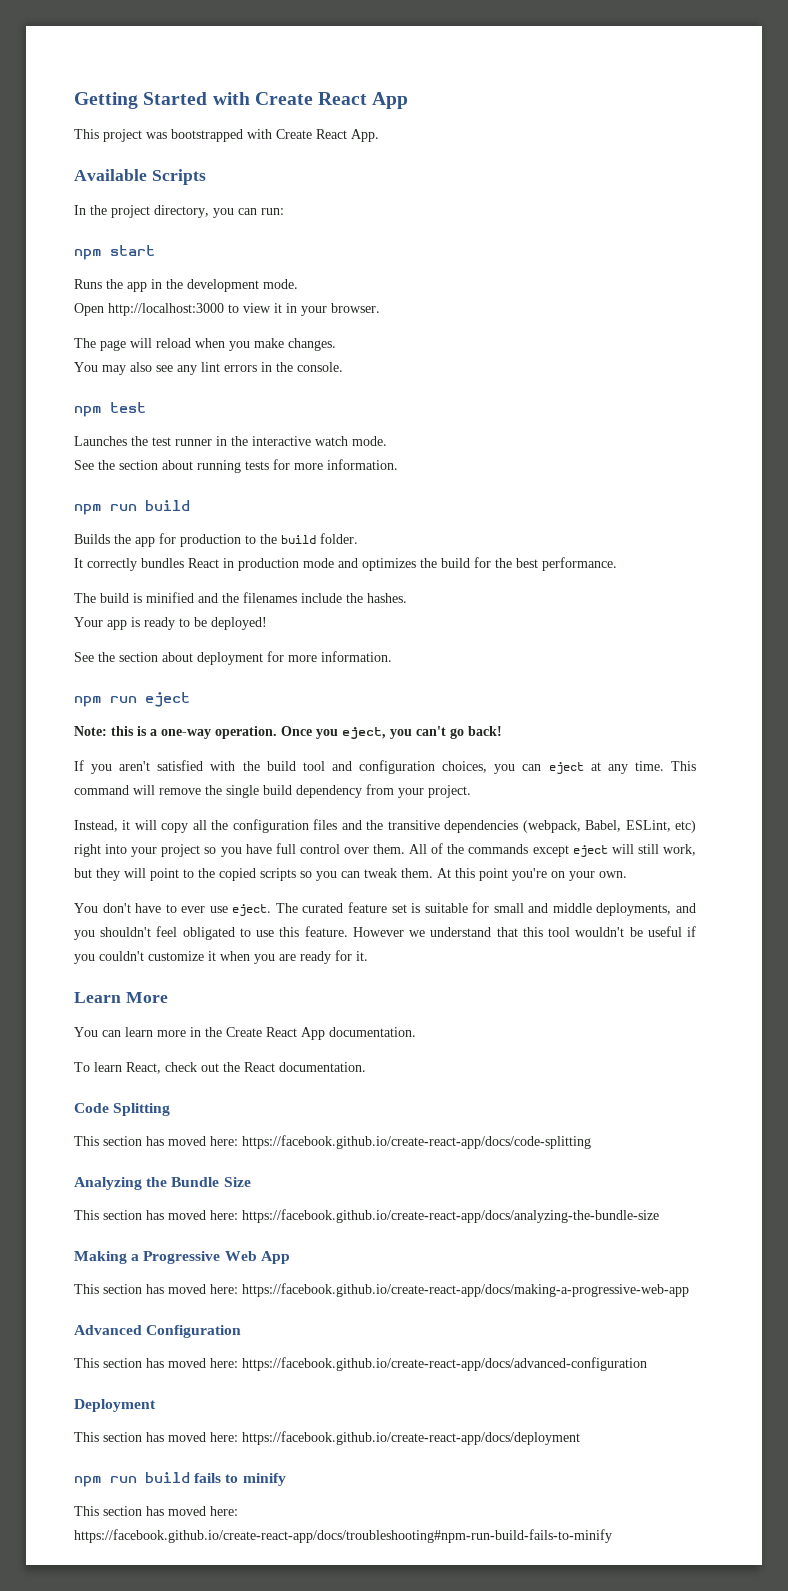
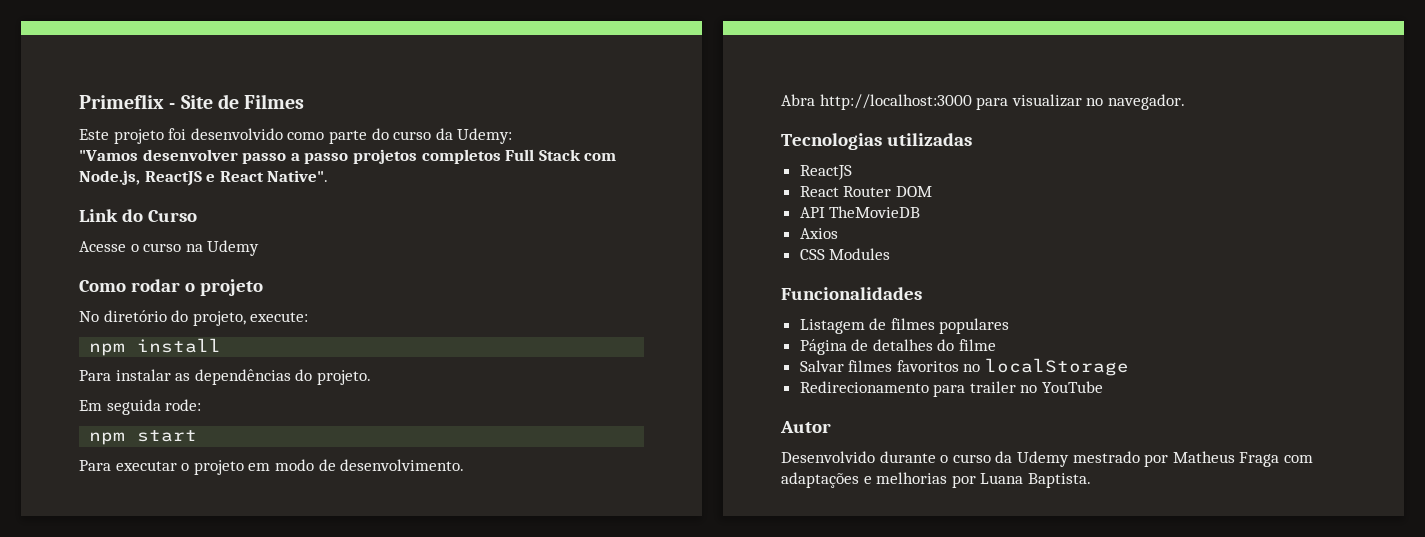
- Getting Started with Create React App
- This project was bootstrapped with Create React App.
- Available Scripts
- In the project directory, you can run:
+ Primeflix - Site de Filmes
+ Este projeto foi desenvolvido como parte do curso da Udemy:
+ "Vamos desenvolver passo a passo projetos completos Full Stack com Node.js, ReactJS e React Native".
+ Link do Curso
+ Acesse o curso na Udemy
+ Como rodar o projeto
+ No diretório do projeto, execute:
+ npm install
+ Para instalar as dependências do projeto.
+ Em seguida rode:
  npm start
- Runs the app in the development mode.
- Open http://localhost:3000 to view it in your browser.
- The page will reload when you make changes.
- You may also see any lint errors in the console.
- npm test
- Launches the test runner in the interactive watch mode.
- See the section about running tests for more information.
- npm run build
- Builds the app for production to the build folder.
- It correctly bundles React in production mode and optimizes the build for the best performance.
- The build is minified and the filenames include the hashes.
- Your app is ready to be deployed!
- See the section about deployment for more information.
- npm run eject
- Note: this is a one-way operation. Once you eject, you can't go back!
- If you aren't satisfied with the build tool and configuration choices, you can eject at any time. This command will remove the single build dependency from your project.
- Instead, it will copy all the configuration files and the transitive dependencies (webpack, Babel, ESLint, etc) right into your project so you have full control over them. All of the commands except eject will still work, but they will point to the copied scripts so you can tweak them. At this point you're on your own.
- You don't have to ever use eject. The curated feature set is suitable for small and middle deployments, and you shouldn't feel obligated to use this feature. However we understand that this tool wouldn't be useful if you couldn't customize it when you are ready for it.
- Learn More
- You can learn more in the Create React App documentation.
- To learn React, check out the React documentation.
- Code Splitting
- This section has moved here: https://facebook.github.io/create-react-app/docs/code-splitting
- Analyzing the Bundle Size
- This section has moved here: https://facebook.github.io/create-react-app/docs/analyzing-the-bundle-size
- Making a Progressive Web App
- This section has moved here: https://facebook.github.io/create-react-app/docs/making-a-progressive-web-app
- Advanced Configuration
- This section has moved here: https://facebook.github.io/create-react-app/docs/advanced-configuration
- Deployment
- This section has moved here: https://facebook.github.io/create-react-app/docs/deployment
- npm run build fails to minify
- This section has moved here: https://facebook.github.io/create-react-app/docs/troubleshooting#npm-run-build-fails-to-minify
+ Para executar o projeto em modo de desenvolvimento.
+ Abra http://localhost:3000 para visualizar no navegador.
+ Tecnologias utilizadas
+ ReactJS
+ React Router DOM
+ API TheMovieDB
+ Axios
+ CSS Modules
+ Funcionalidades
+ Listagem de filmes populares
+ Página de detalhes do filme
+ Salvar filmes favoritos no localStorage
+ Redirecionamento para trailer no YouTube
+ Autor
+ Desenvolvido durante o curso da Udemy mestrado por Matheus Fraga com adaptações e melhorias por Luana Baptista.

